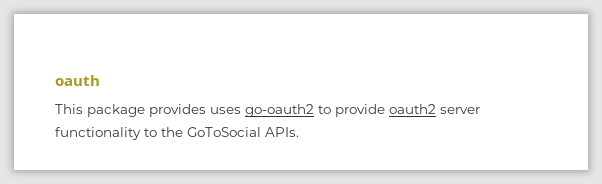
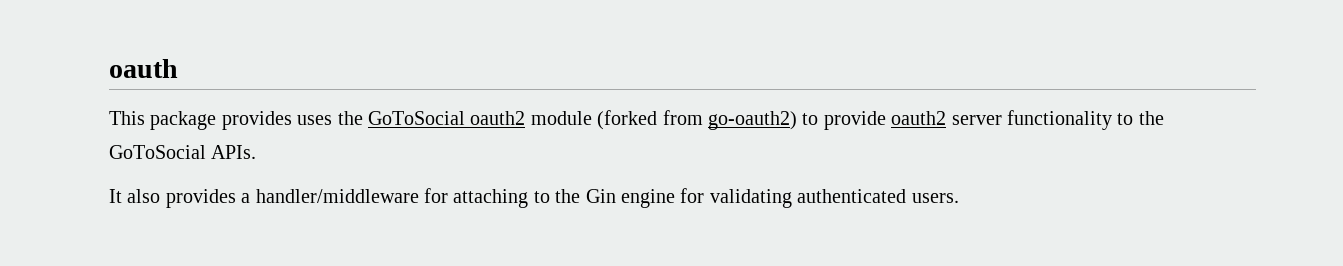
- This package provides uses go-oauth2 to provide oauth2 server functionality to the GoToSocial APIs.
+ This package provides uses the GoToSocial oauth2 module (forked from go-oauth2) to provide oauth2 server functionality to the GoToSocial APIs.
+ It also provides a handler/middleware for attaching to the Gin engine for validating authenticated users.

